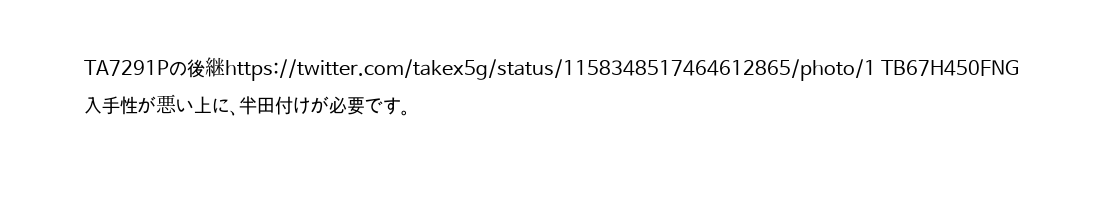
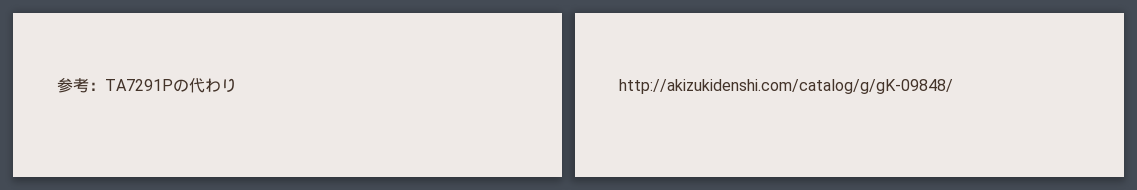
- TA7291Pの後継https://twitter.com/takex5g/status/1158348517464612865/photo/1 TB67H450FNG入手性が悪い上に、半田付けが必要です。
+ 参考：TA7291Pの代わりhttp://akizukidenshi.com/catalog/g/gK-09848/

